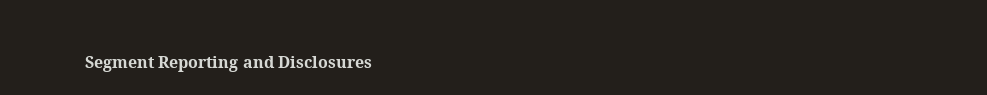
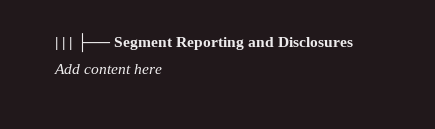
- Segment Reporting and Disclosures
+ | | | ├── Segment Reporting and Disclosures
+ Add content here

